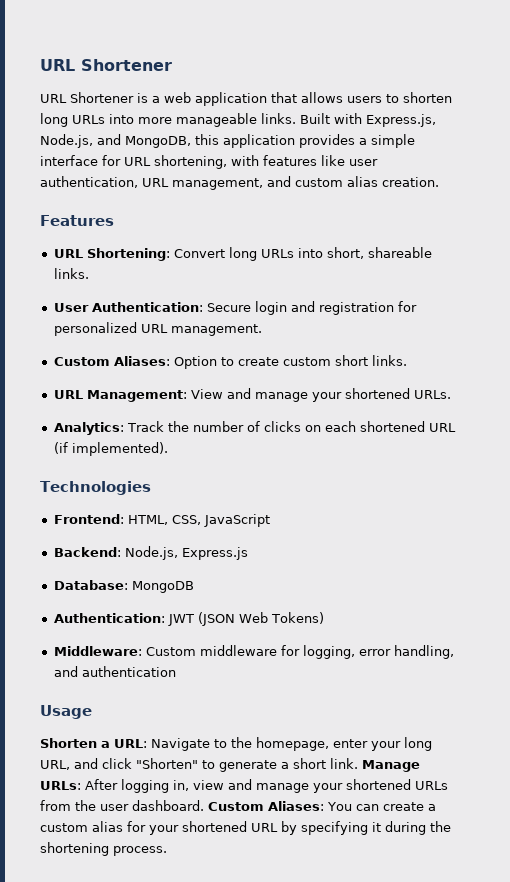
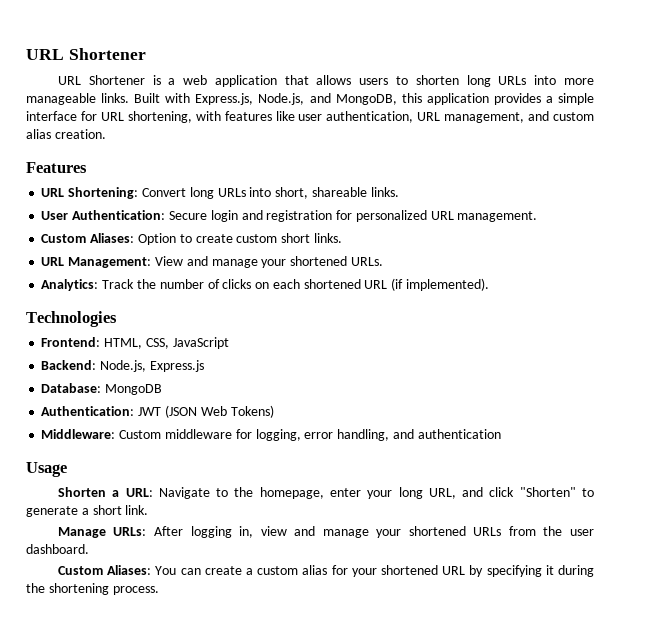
- Shorten a URL: Navigate to the homepage, enter your long URL, and click "Shorten" to generate a short link. Manage URLs: After logging in, view and manage your shortened URLs from the user dashboard. Custom Aliases: You can create a custom alias for your shortened URL by specifying it during the shortening process.
+ Shorten a URL: Navigate to the homepage, enter your long URL, and click "Shorten" to generate a short link.
+ Manage URLs: After logging in, view and manage your shortened URLs from the user dashboard.
+ Custom Aliases: You can create a custom alias for your shortened URL by specifying it during the shortening process.

